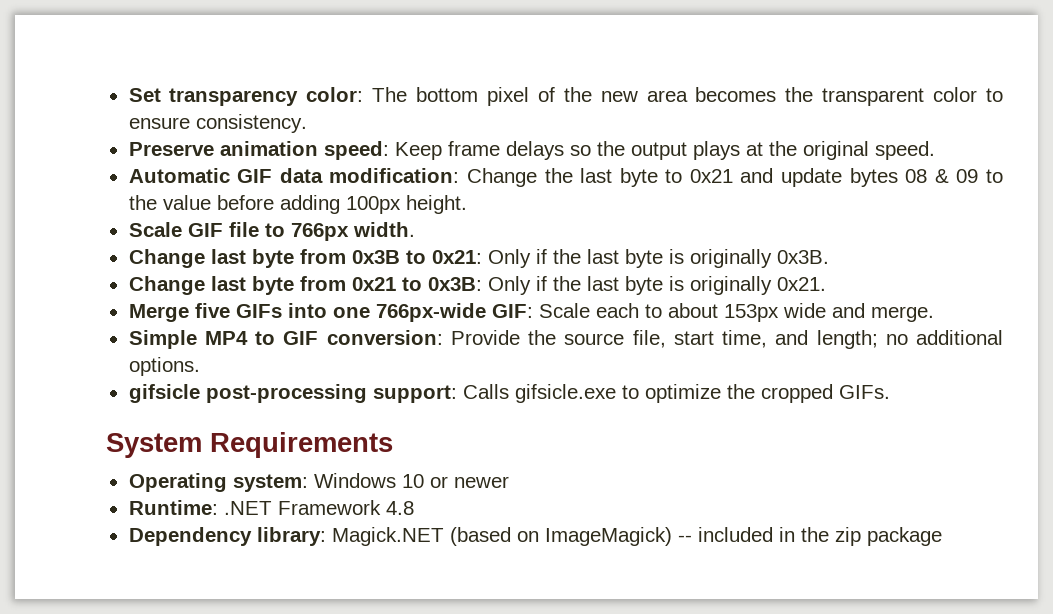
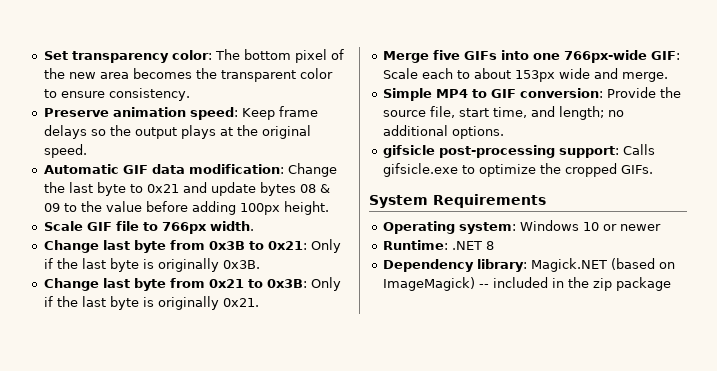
- Runtime: .NET Framework 4.8
+ Runtime: .NET 8

